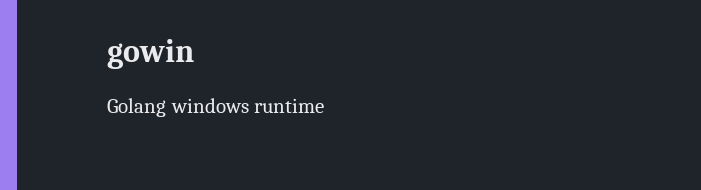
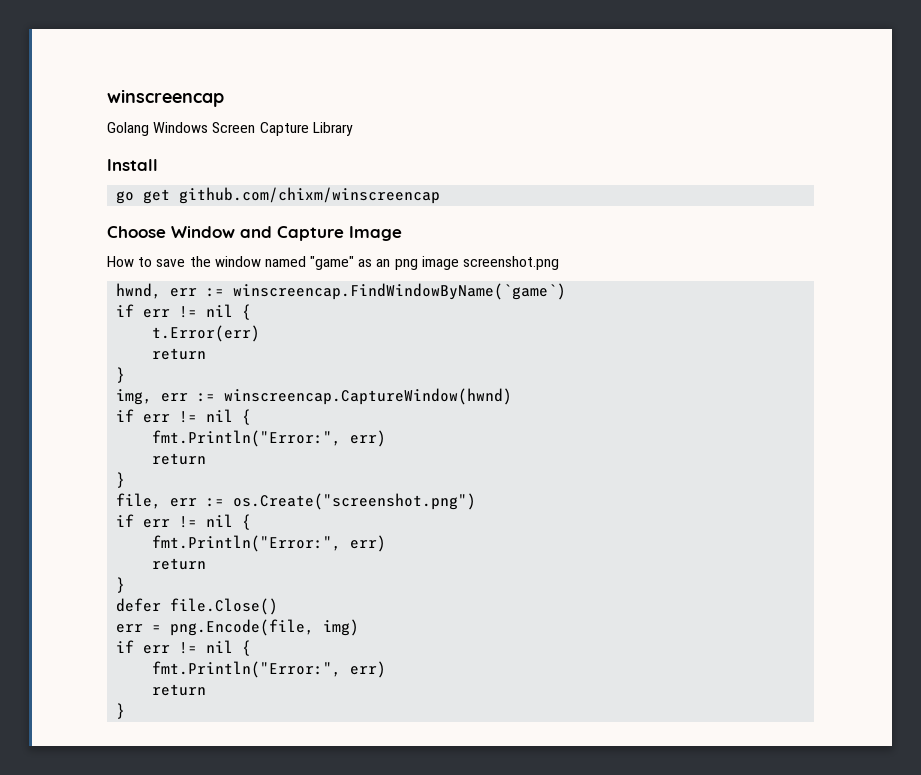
- gowin
+ winscreencap
- Golang windows runtime
+ Golang Windows Screen Capture Library
+ Install
+ go get github.com/chixm/winscreencap
+ Choose Window and Capture Image
+ How to save the window named "game" as an png image screenshot.png
+ hwnd, err := winscreencap.FindWindowByName(`game`)
+ if err != nil {
+ t.Error(err)
+ return
+ }
+ img, err := winscreencap.CaptureWindow(hwnd)
+ if err != nil {
+ fmt.Println("Error:", err)
+ return
+ }
+ file, err := os.Create("screenshot.png")
+ if err != nil {
+ fmt.Println("Error:", err)
+ return
+ }
+ defer file.Close()
+ err = png.Encode(file, img)
+ if err != nil {
+ fmt.Println("Error:", err)
+ return
+ }

